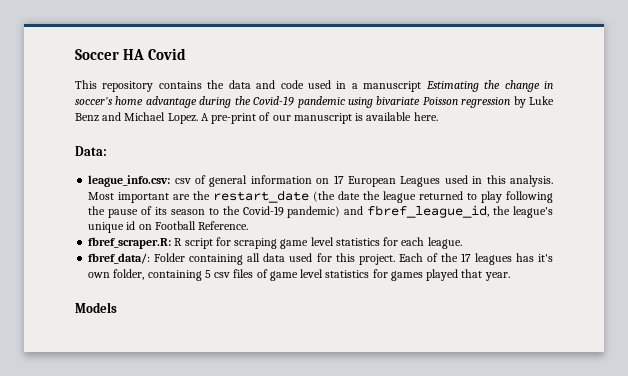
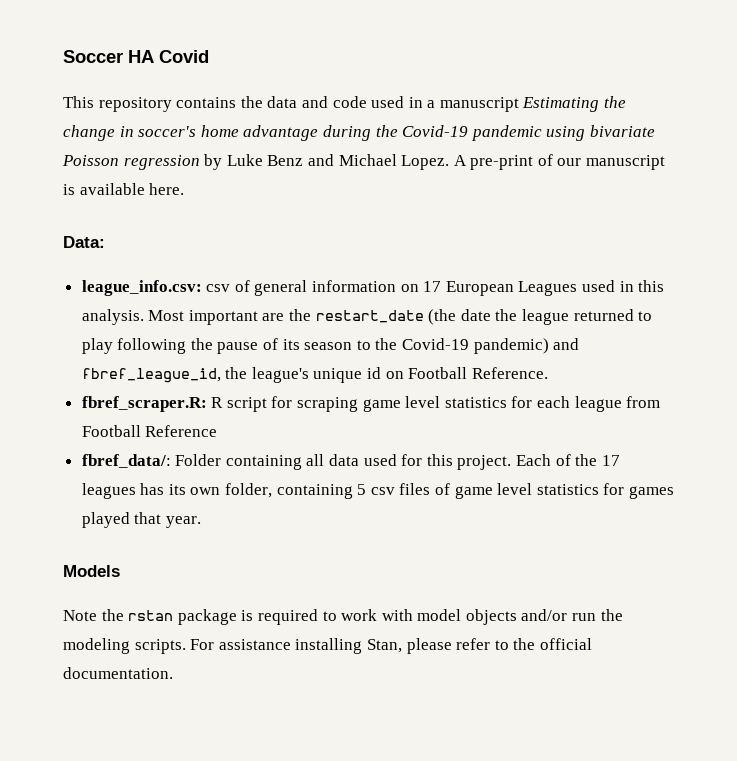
- fbref_scraper.R: R script for scraping game level statistics for each league.
+ fbref_scraper.R: R script for scraping game level statistics for each league from Football Reference
- Each of the 17 leagues has it's own folder, containing 5 csv files of game level statistics for games played that year.
+ Each of the 17 leagues has its own folder, containing 5 csv files of game level statistics for games played that year.
+ Note the rstan package is required to work with model objects and/or run the modeling scripts. For assistance installing Stan, please refer to the official documentation.

